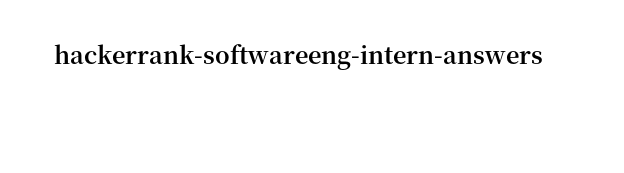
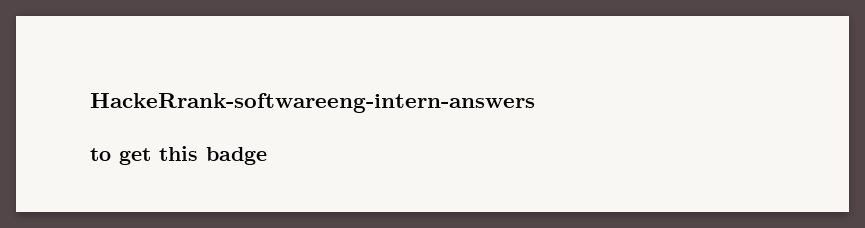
- hackerrank-softwareeng-intern-answers
+ HackeRrank-softwareeng-intern-answers
+ to get this badge

